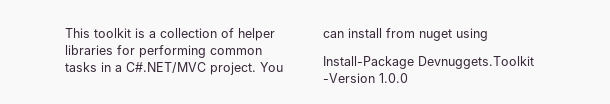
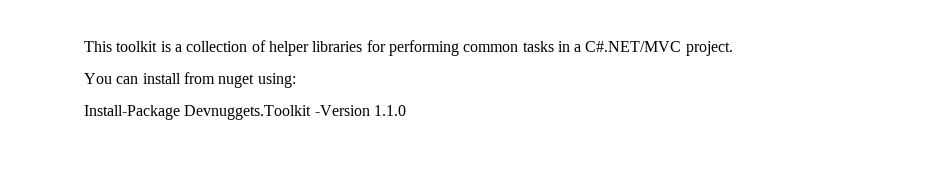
- This toolkit is a collection of helper libraries for performing common tasks in a C#.NET/MVC project. You can install from nuget using
+ This toolkit is a collection of helper libraries for performing common tasks in a C#.NET/MVC project.
+ You can install from nuget using:
- Install-Package Devnuggets.Toolkit -Version 1.0.0
+ Install-Package Devnuggets.Toolkit -Version 1.1.0

